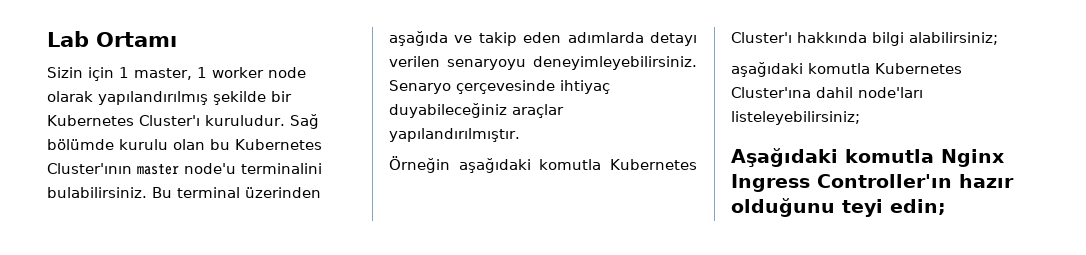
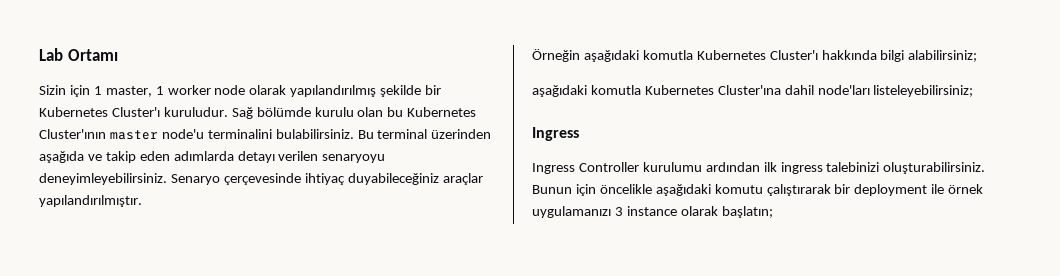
  aşağıdaki komutla Kubernetes Cluster'ına dahil node'ları listeleyebilirsiniz;
- Aşağıdaki komutla Nginx Ingress Controller'ın hazır olduğunu teyi edin;
+ Ingress
+ Ingress Controller kurulumu ardından ilk ingress talebinizi oluşturabilirsiniz. Bunun için öncelikle aşağıdaki komutu çalıştırarak bir deployment ile örnek uygulamanızı 3 instance olarak başlatın;

